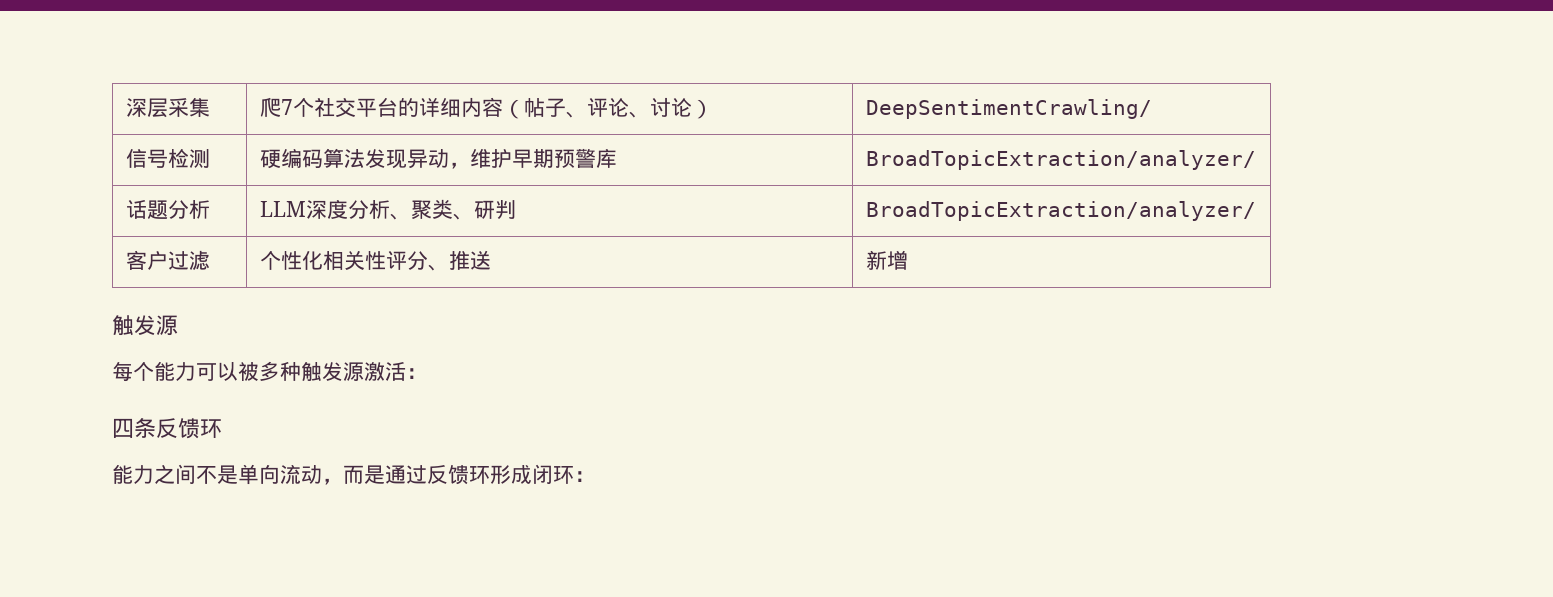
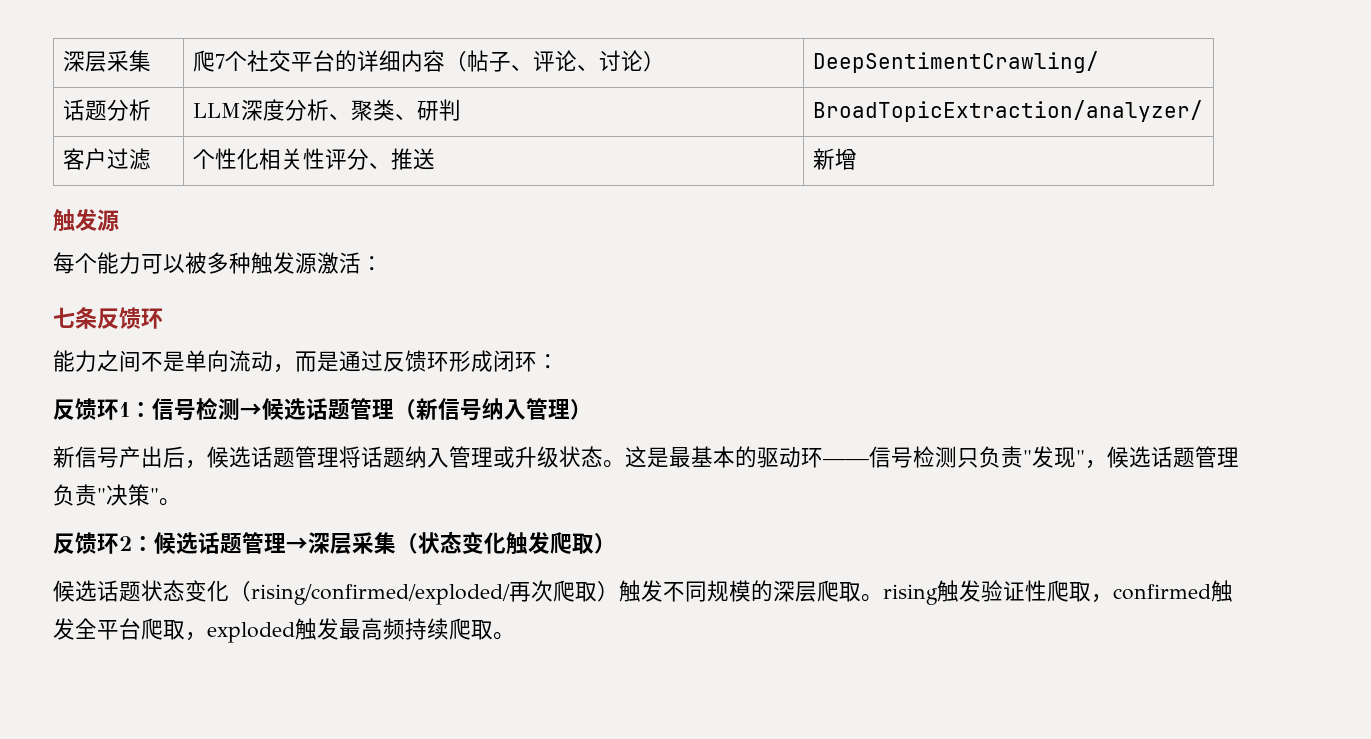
- 信号检测 | 硬编码算法发现异动，维护早期预警库 | BroadTopicExtraction/analyzer/
- 四条反馈环
+ 七条反馈环
+ 反馈环1：信号检测→候选话题管理（新信号纳入管理）
+ 新信号产出后，候选话题管理将话题纳入管理或升级状态。这是最基本的驱动环——信号检测只负责"发现"，候选话题管理负责"决策"。
+ 反馈环2：候选话题管理→深层采集（状态变化触发爬取）
+ 候选话题状态变化（rising/confirmed/exploded/再次爬取）触发不同规模的深层爬取。rising触发验证性爬取，confirmed触发全平台爬取，exploded触发最高频持续爬取。

